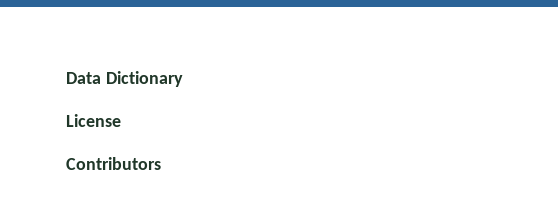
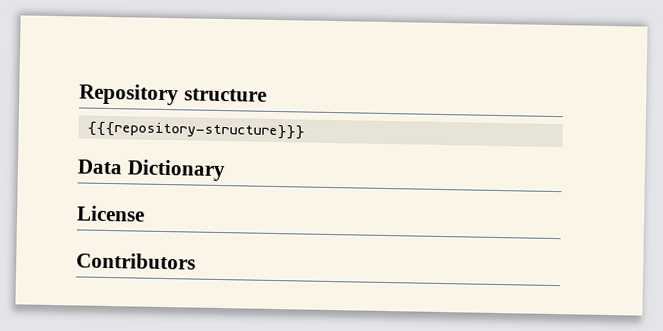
+ Repository structure
+ {{{repository-structure}}}

